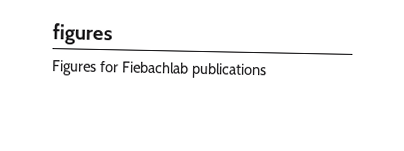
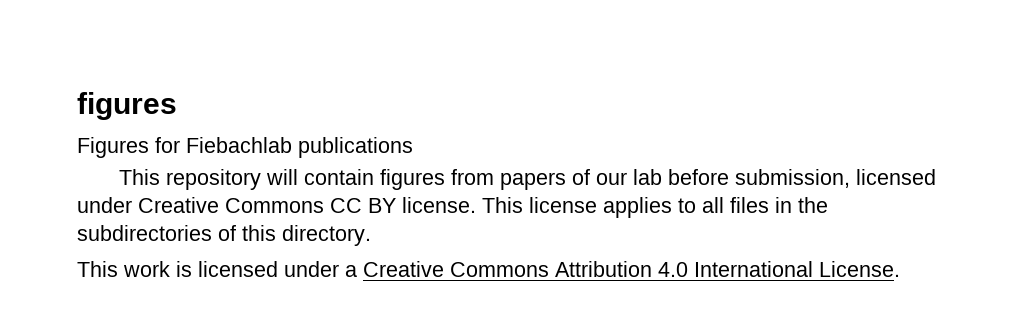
+ This repository will contain figures from papers of our lab before submission, licensed under Creative Commons CC BY license. This license applies to all files in the subdirectories of this directory.
+ This work is licensed under a Creative Commons Attribution 4.0 International License.

